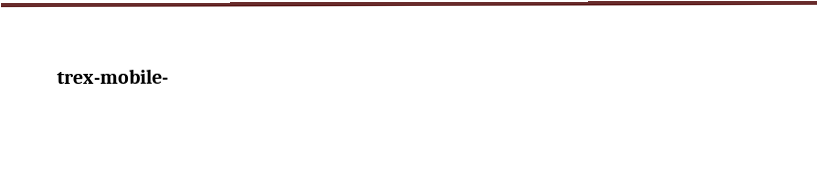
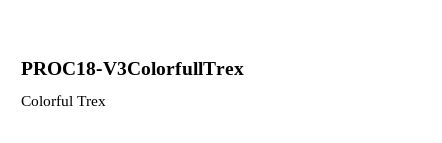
- trex-mobile-
+ PROC18-V3ColorfullTrex
+ Colorful Trex

